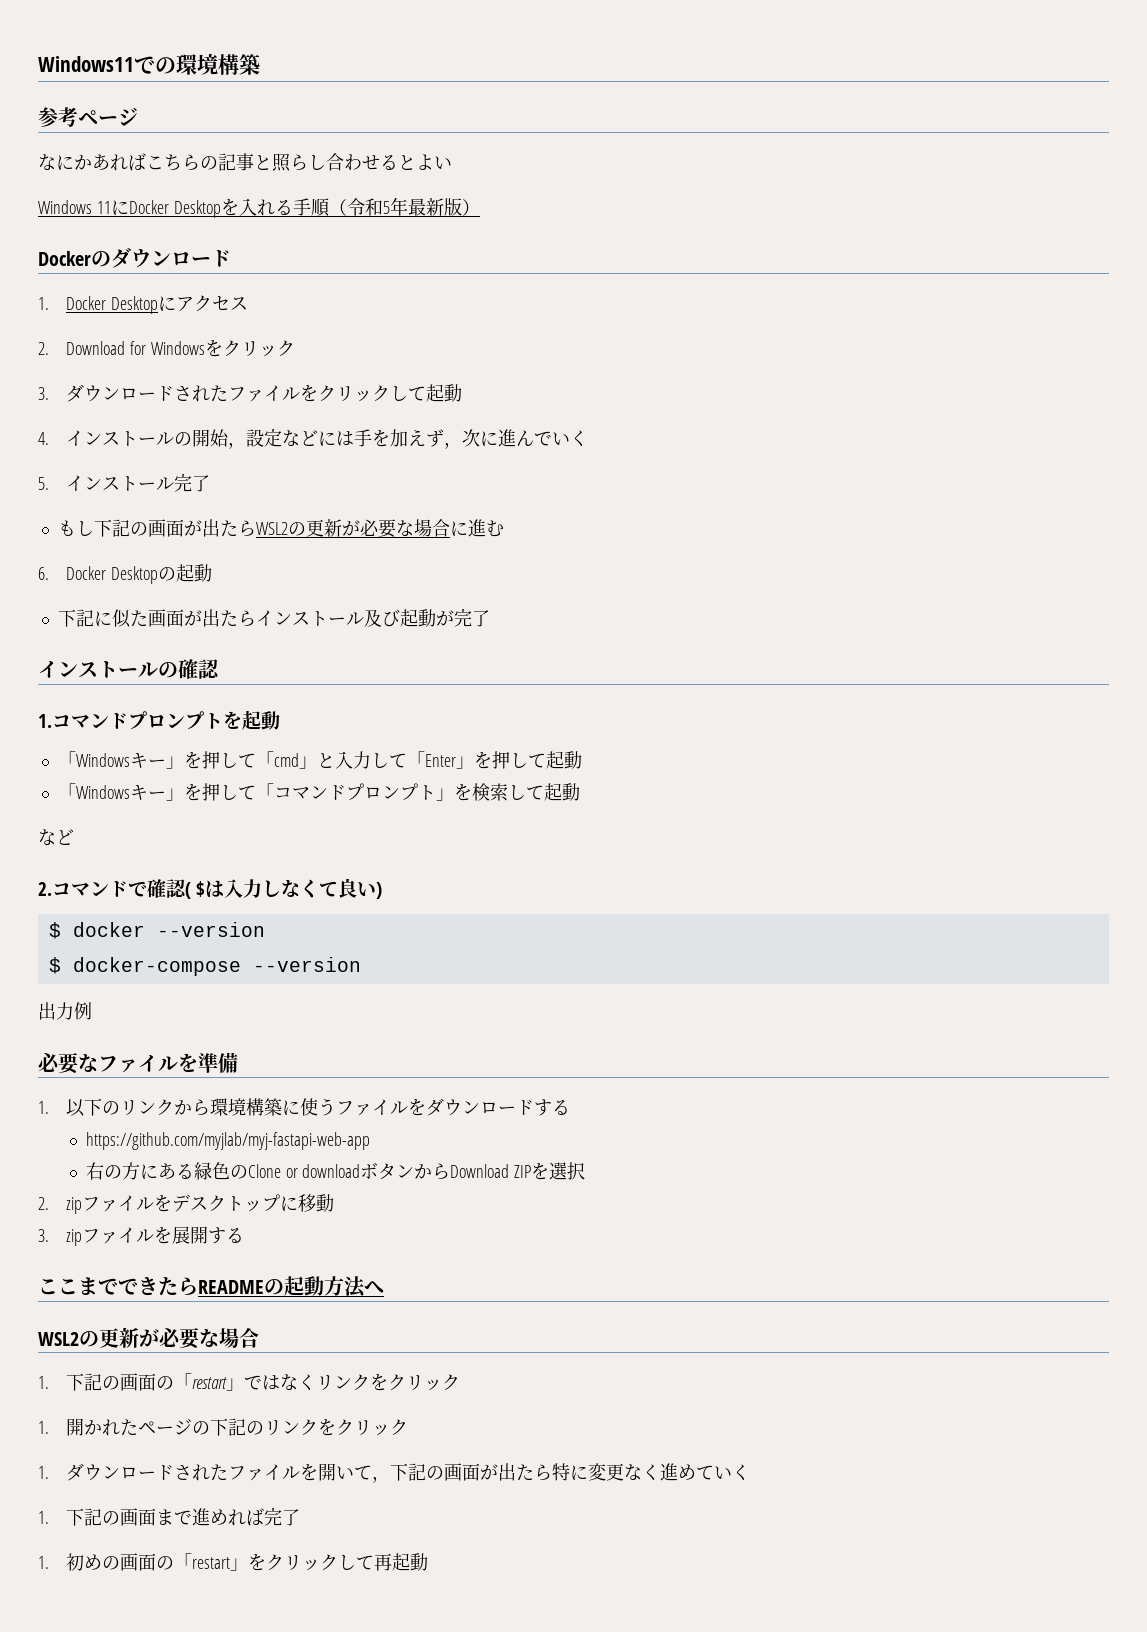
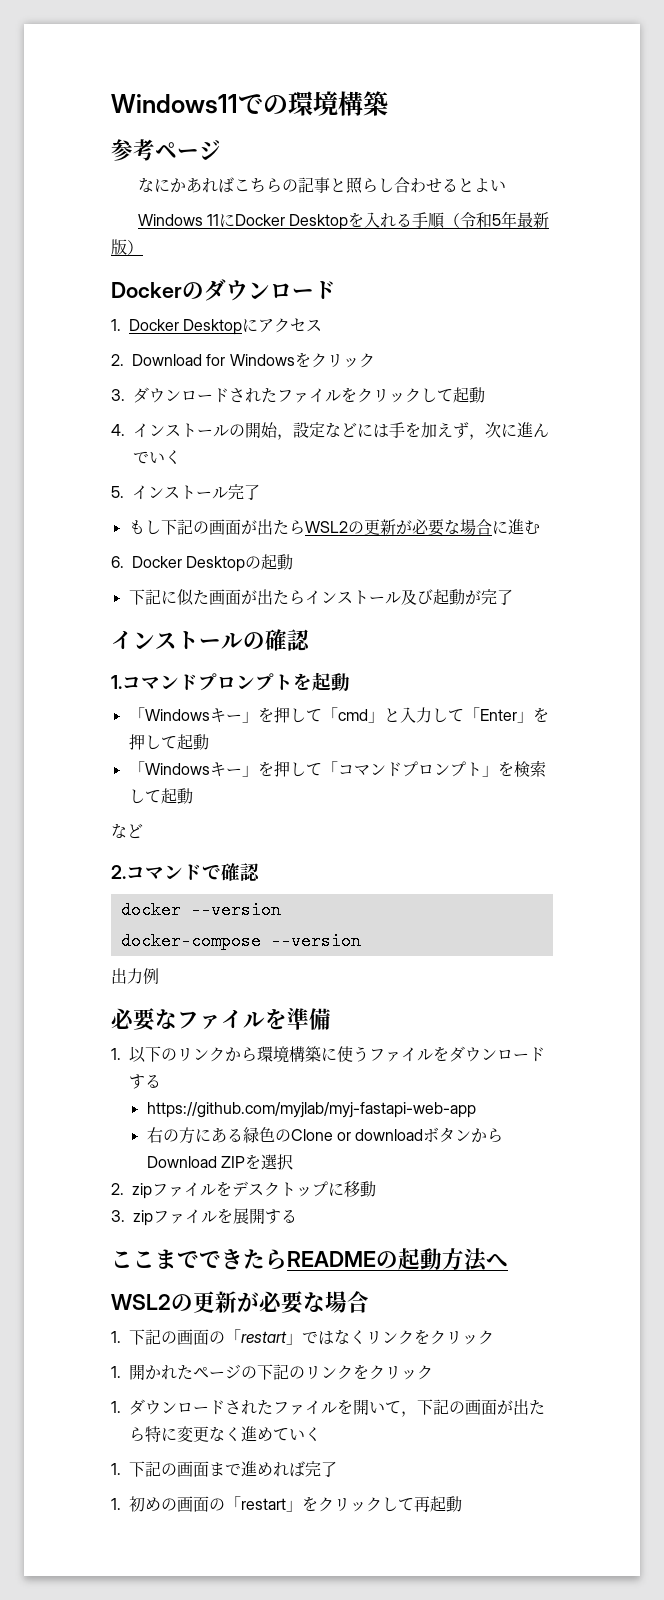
- 2.コマンドで確認( $は入力しなくて良い)
- $ docker --version
+ 2.コマンドで確認
+ docker --version
- $ docker-compose --version
+ docker-compose --version

